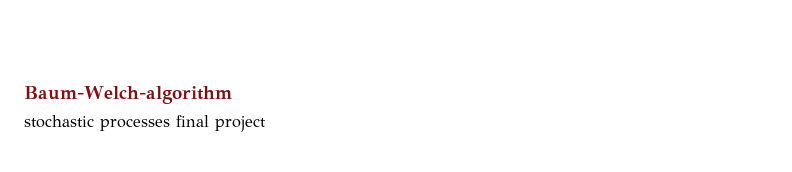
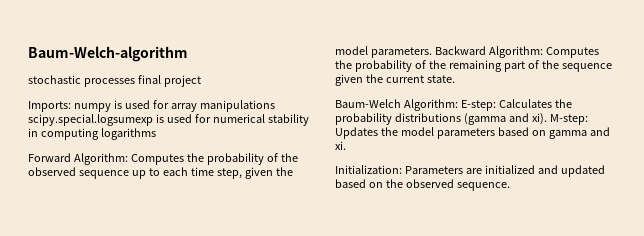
+ Imports: numpy is used for array manipulations scipy.special.logsumexp is used for numerical stability in computing logarithms
+ Forward Algorithm: Computes the probability of the observed sequence up to each time step, given the model parameters. Backward Algorithm: Computes the probability of the remaining part of the sequence given the current state.
+ Baum-Welch Algorithm: E-step: Calculates the probability distributions (gamma and xi). M-step: Updates the model parameters based on gamma and xi.
+ Initialization: Parameters are initialized and updated based on the observed sequence.

